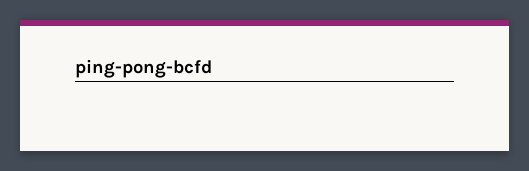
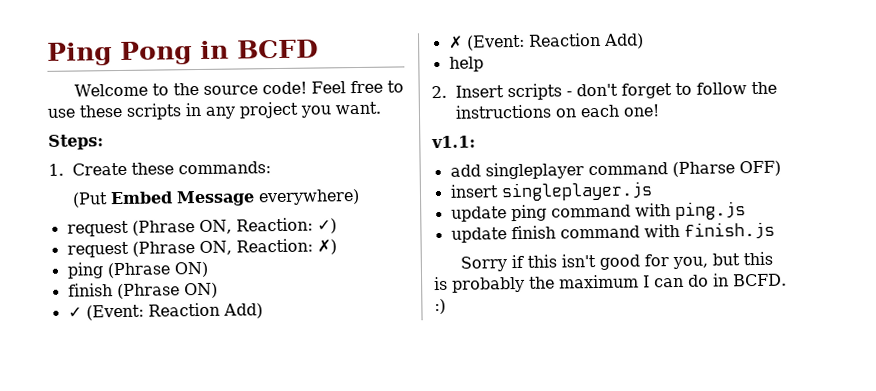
- ping-pong-bcfd
+ Ping Pong in BCFD
+ Welcome to the source code! Feel free to use these scripts in any project you want.
+ Steps:
+ 1. Create these commands:
+ (Put Embed Message everywhere)
+ request (Phrase ON, Reaction: ✓)
+ request (Phrase ON, Reaction: ✗)
+ ping (Phrase ON)
+ finish (Phrase ON)
+ ✓ (Event: Reaction Add)
+ ✗ (Event: Reaction Add)
+ help
+ 2. Insert scripts - don't forget to follow the instructions on each one!
+ v1.1:
+ add singleplayer command (Pharse OFF)
+ insert singleplayer.js
+ update ping command with ping.js
+ update finish command with finish.js
+ Sorry if this isn't good for you, but this is probably the maximum I can do in BCFD. :)

